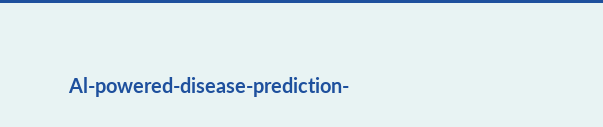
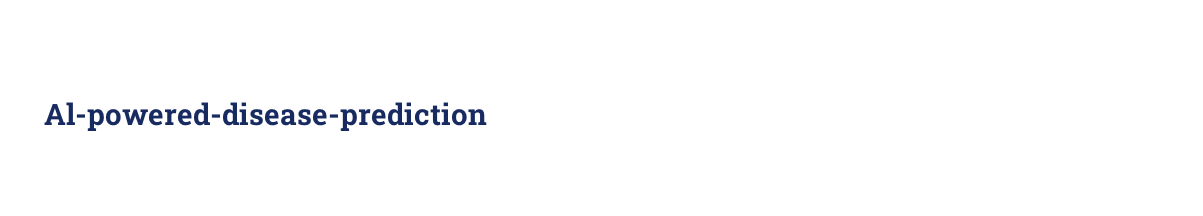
- Al-powered-disease-prediction-
+ Al-powered-disease-prediction

